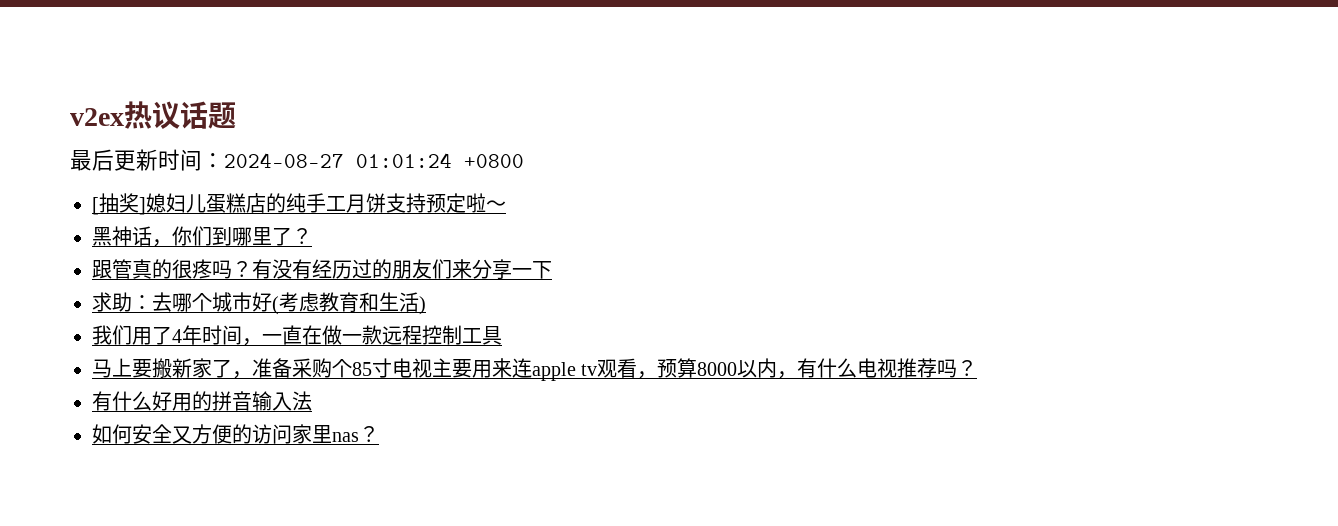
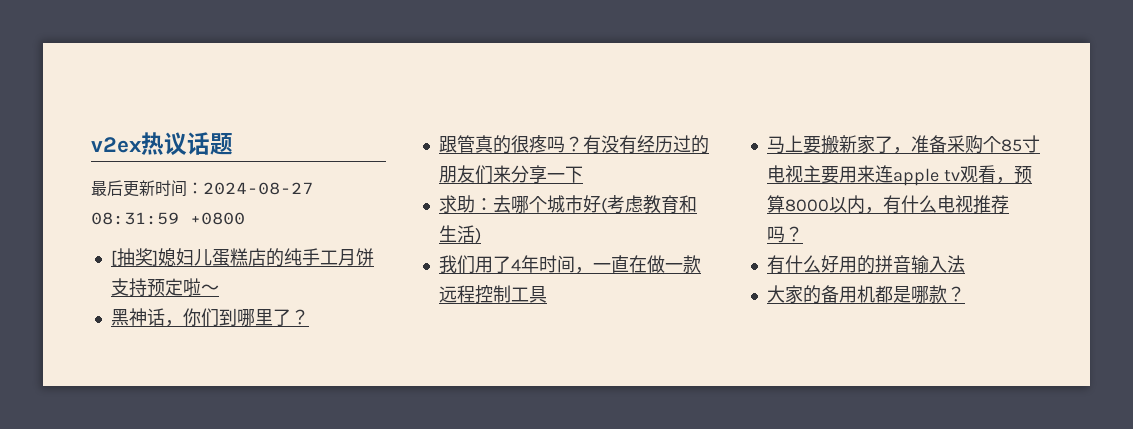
- 最后更新时间：2024-08-27 01:01:24 +0800
+ 最后更新时间：2024-08-27 08:31:59 +0800
- 如何安全又方便的访问家里nas？
+ 大家的备用机都是哪款？

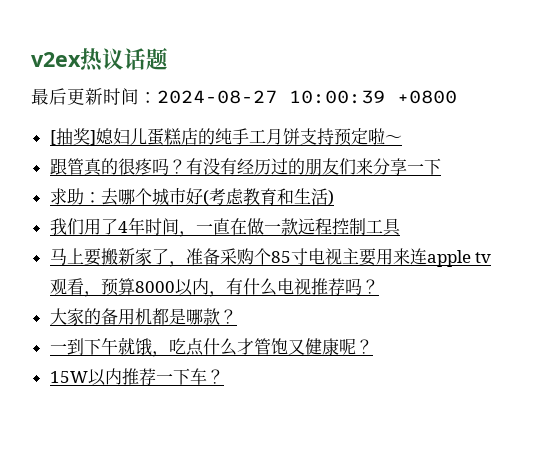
- 最后更新时间：2024-08-27 08:31:59 +0800
+ 最后更新时间：2024-08-27 10:00:39 +0800
- 黑神话，你们到哪里了？
- 有什么好用的拼音输入法
+ 一到下午就饿，吃点什么才管饱又健康呢？
+ 15W以内推荐一下车？

